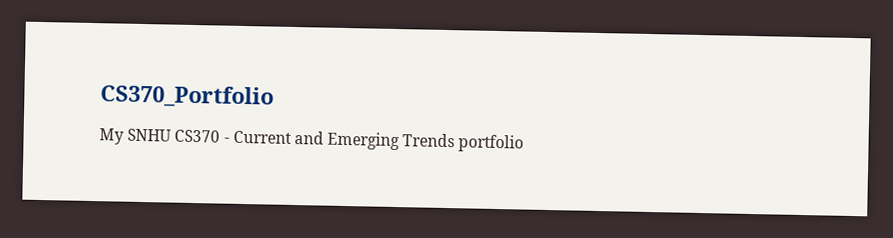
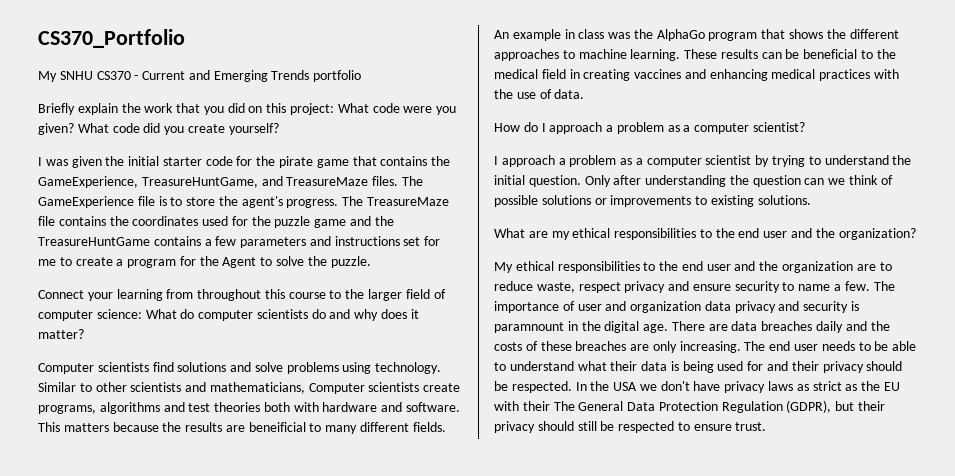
+ Briefly explain the work that you did on this project: What code were you given? What code did you create yourself?
+ I was given the initial starter code for the pirate game that contains the GameExperience, TreasureHuntGame, and TreasureMaze files. The GameExperience file is to store the agent's progress. The TreasureMaze file contains the coordinates used for the puzzle game and the TreasureHuntGame contains a few parameters and instructions set for me to create a program for the Agent to solve the puzzle.
+ Connect your learning from throughout this course to the larger field of computer science: What do computer scientists do and why does it matter?
+ Computer scientists find solutions and solve problems using technology. Similar to other scientists and mathematicians, Computer scientists create programs, algorithms and test theories both with hardware and software. This matters because the results are beneificial to many different fields. An example in class was the AlphaGo program that shows the different approaches to machine learning. These results can be beneficial to the medical field in creating vaccines and enhancing medical practices with the use of data.
+ How do I approach a problem as a computer scientist?
+ I approach a problem as a computer scientist by trying to understand the initial question. Only after understanding the question can we think of possible solutions or improvements to existing solutions.
+ What are my ethical responsibilities to the end user and the organization?
+ My ethical responsibilities to the end user and the organization are to reduce waste, respect privacy and ensure security to name a few. The importance of user and organization data privacy and security is paramnount in the digital age. There are data breaches daily and the costs of these breaches are only increasing. The end user needs to be able to understand what their data is being used for and their privacy should be respected. In the USA we don't have privacy laws as strict as the EU with their The General Data Protection Regulation (GDPR), but their privacy should still be respected to ensure trust.

